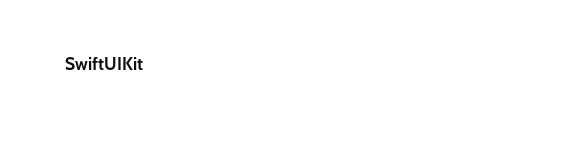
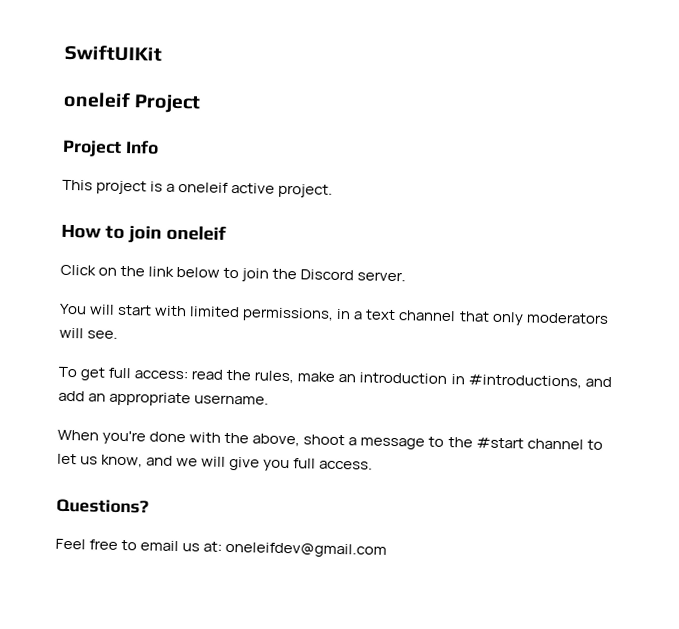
+ oneleif Project
+ Project Info
+ This project is a oneleif active project.
+ How to join oneleif
+ Click on the link below to join the Discord server.
+ You will start with limited permissions, in a text channel that only moderators will see.
+ To get full access: read the rules, make an introduction in #introductions, and add an appropriate username.
+ When you're done with the above, shoot a message to the #start channel to let us know, and we will give you full access.
+ Questions?
+ Feel free to email us at: oneleifdev@gmail.com

